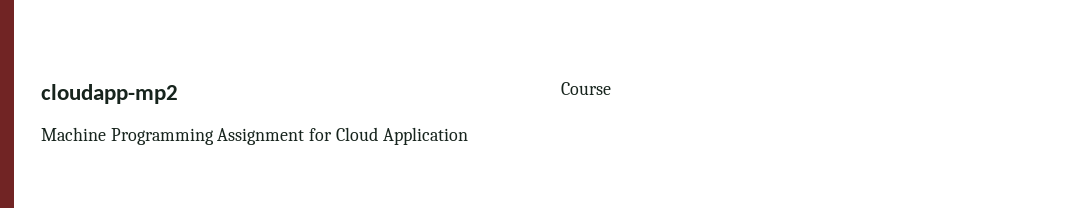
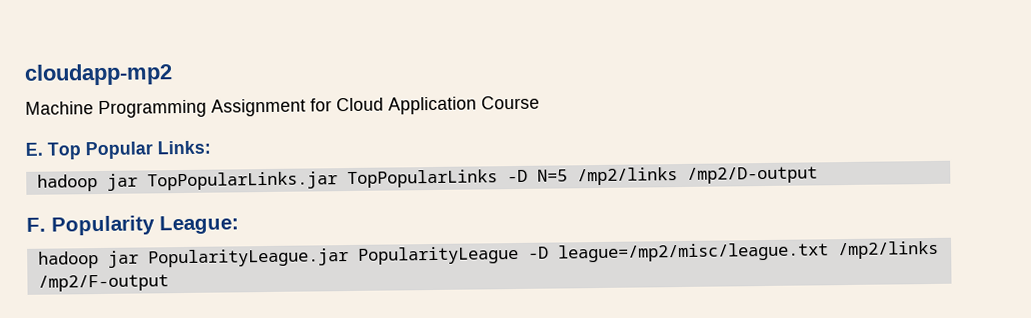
+ E. Top Popular Links:
+ hadoop jar TopPopularLinks.jar TopPopularLinks -D N=5 /mp2/links /mp2/D-output
+ F. Popularity League:
+ hadoop jar PopularityLeague.jar PopularityLeague -D league=/mp2/misc/league.txt /mp2/links /mp2/F-output

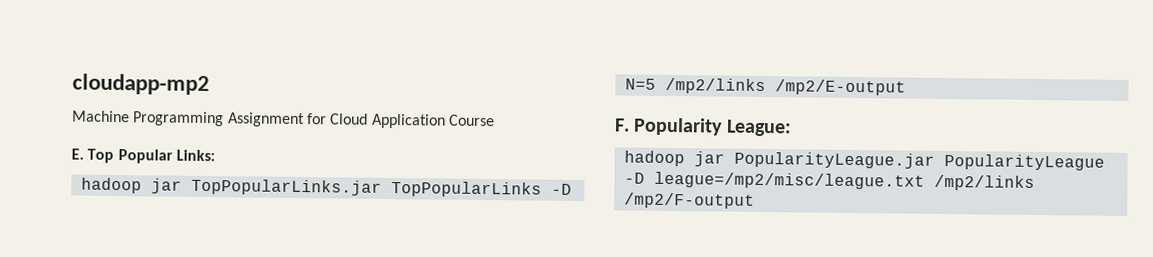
- hadoop jar TopPopularLinks.jar TopPopularLinks -D N=5 /mp2/links /mp2/D-output
+ hadoop jar TopPopularLinks.jar TopPopularLinks -D N=5 /mp2/links /mp2/E-output

